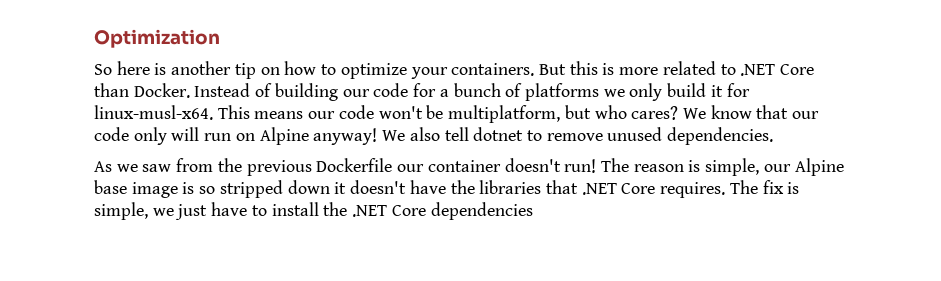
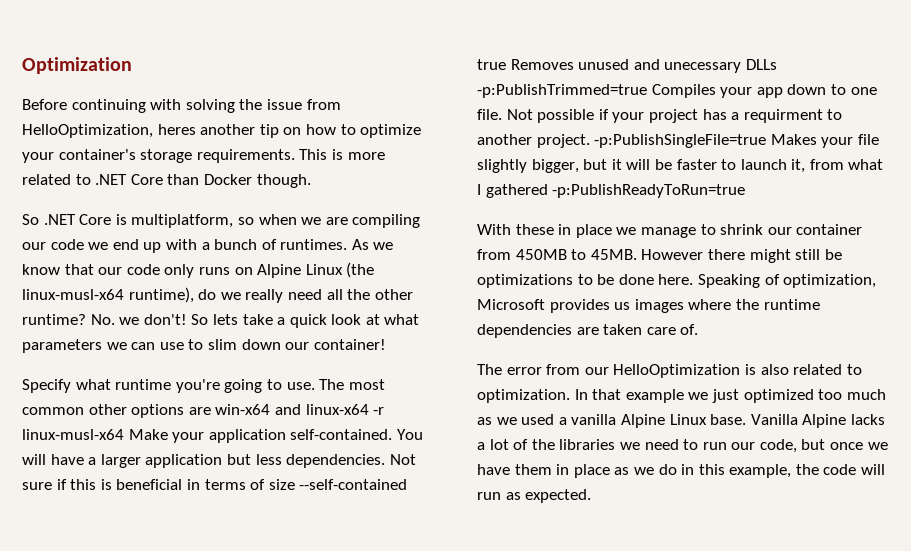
- So here is another tip on how to optimize your containers. But this is more related to .NET Core than Docker. Instead of building our code for a bunch of platforms we only build it for linux-musl-x64. This means our code won't be multiplatform, but who cares? We know that our code only will run on Alpine anyway! We also tell dotnet to remove unused dependencies.
- As we saw from the previous Dockerfile our container doesn't run! The reason is simple, our Alpine base image is so stripped down it doesn't have the libraries that .NET Core requires. The fix is simple, we just have to install the .NET Core dependencies
+ Before continuing with solving the issue from HelloOptimization, heres another tip on how to optimize your container's storage requirements. This is more related to .NET Core than Docker though.
+ So .NET Core is multiplatform, so when we are compiling our code we end up with a bunch of runtimes. As we know that our code only runs on Alpine Linux (the linux-musl-x64 runtime), do we really need all the other runtime? No. we don't! So lets take a quick look at what parameters we can use to slim down our container!
+ Specify what runtime you're going to use. The most common other options are win-x64 and linux-x64 -r linux-musl-x64 Make your application self-contained. You will have a larger application but less dependencies. Not sure if this is beneficial in terms of size --self-contained true Removes unused and unecessary DLLs -p:PublishTrimmed=true Compiles your app down to one file. Not possible if your project has a requirment to another project. -p:PublishSingleFile=true Makes your file slightly bigger, but it will be faster to launch it, from what I gathered -p:PublishReadyToRun=true
+ With these in place we manage to shrink our container from 450MB to 45MB. However there might still be optimizations to be done here. Speaking of optimization, Microsoft provides us images where the runtime dependencies are taken care of.
+ The error from our HelloOptimization is also related to optimization. In that example we just optimized too much as we used a vanilla Alpine Linux base. Vanilla Alpine lacks a lot of the libraries we need to run our code, but once we have them in place as we do in this example, the code will run as expected.

